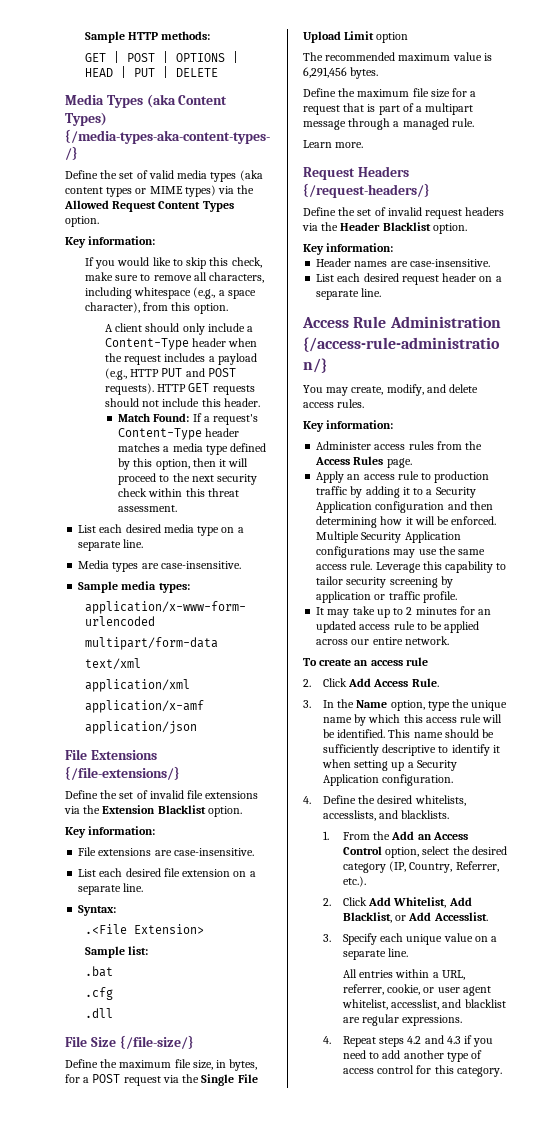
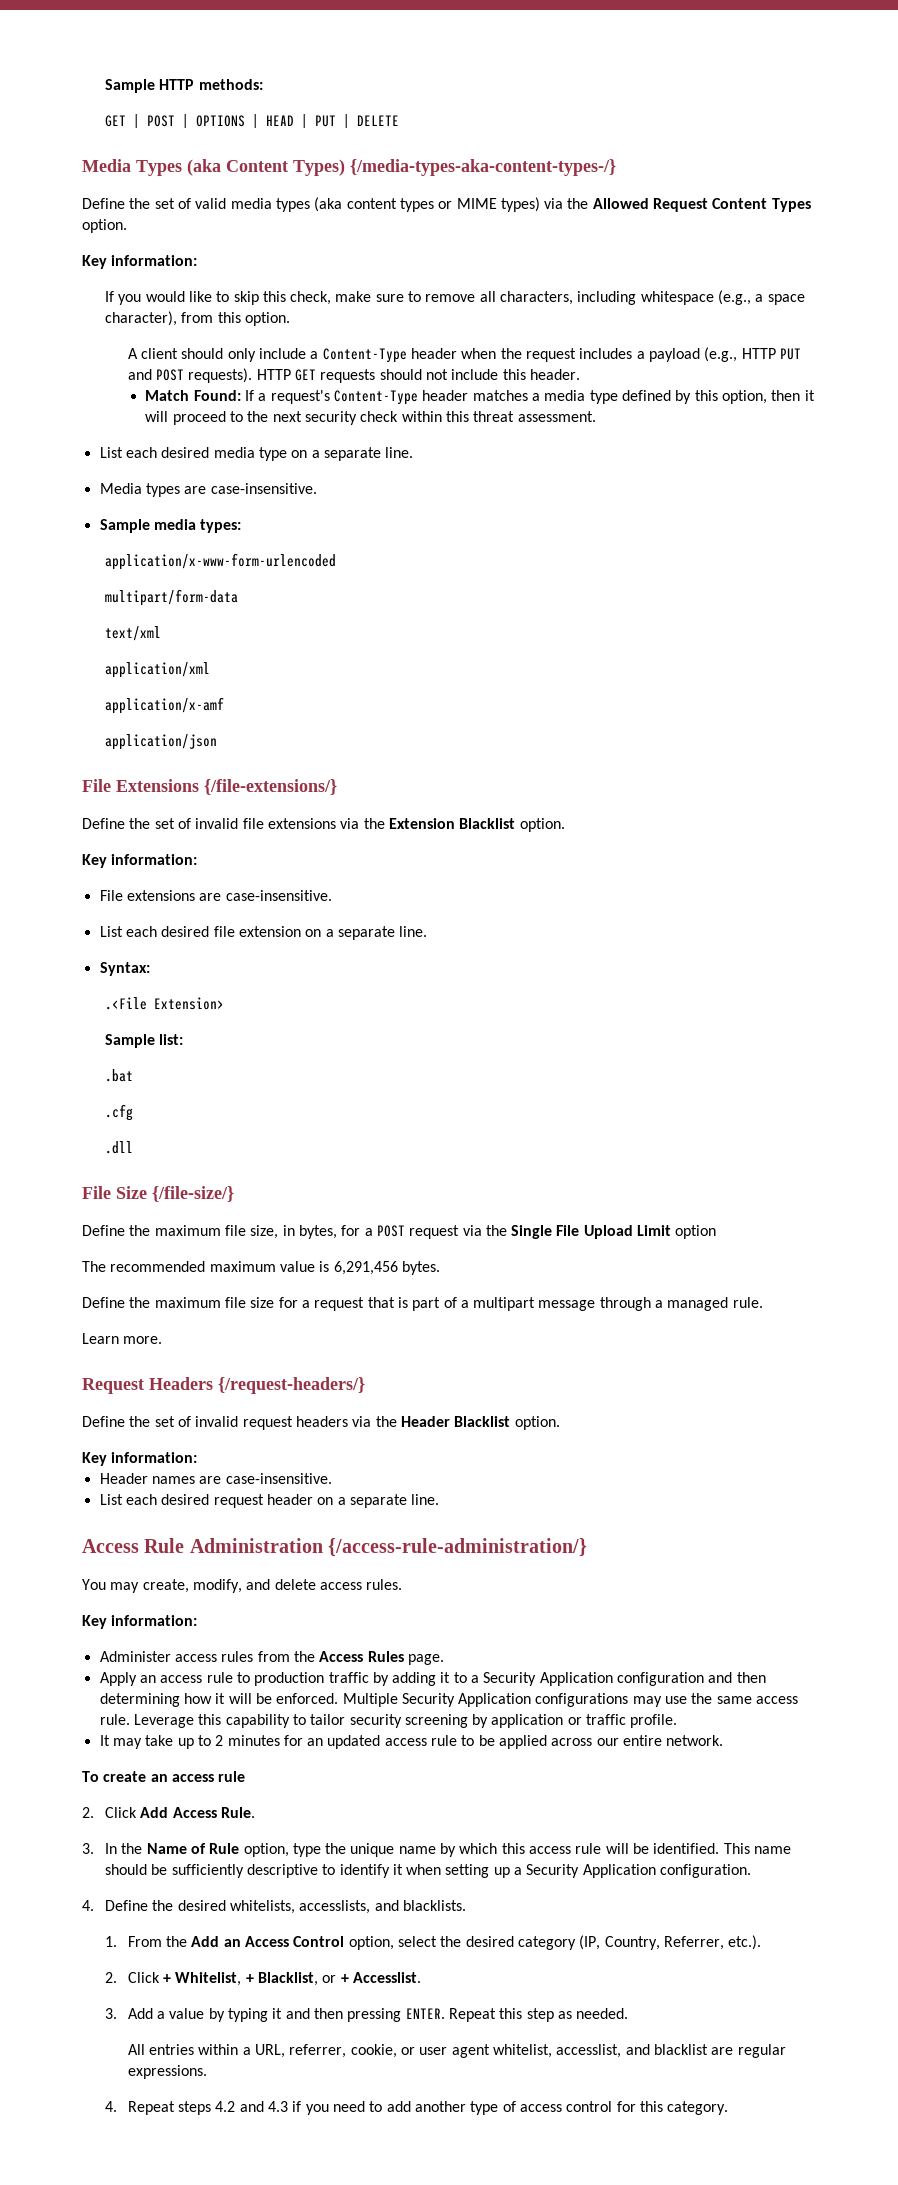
- 3. In the Name option, type the unique name by which this access rule will be identified.
+ 3. In the Name of Rule option, type the unique name by which this access rule will be identified.
- 2. Click Add Whitelist, Add Blacklist, or Add Accesslist.
+ 2. Click + Whitelist, + Blacklist, or + Accesslist.
- 3. Specify each unique value on a separate line.
+ 3. Add a value by typing it and then pressing ENTER. Repeat this step as needed.

